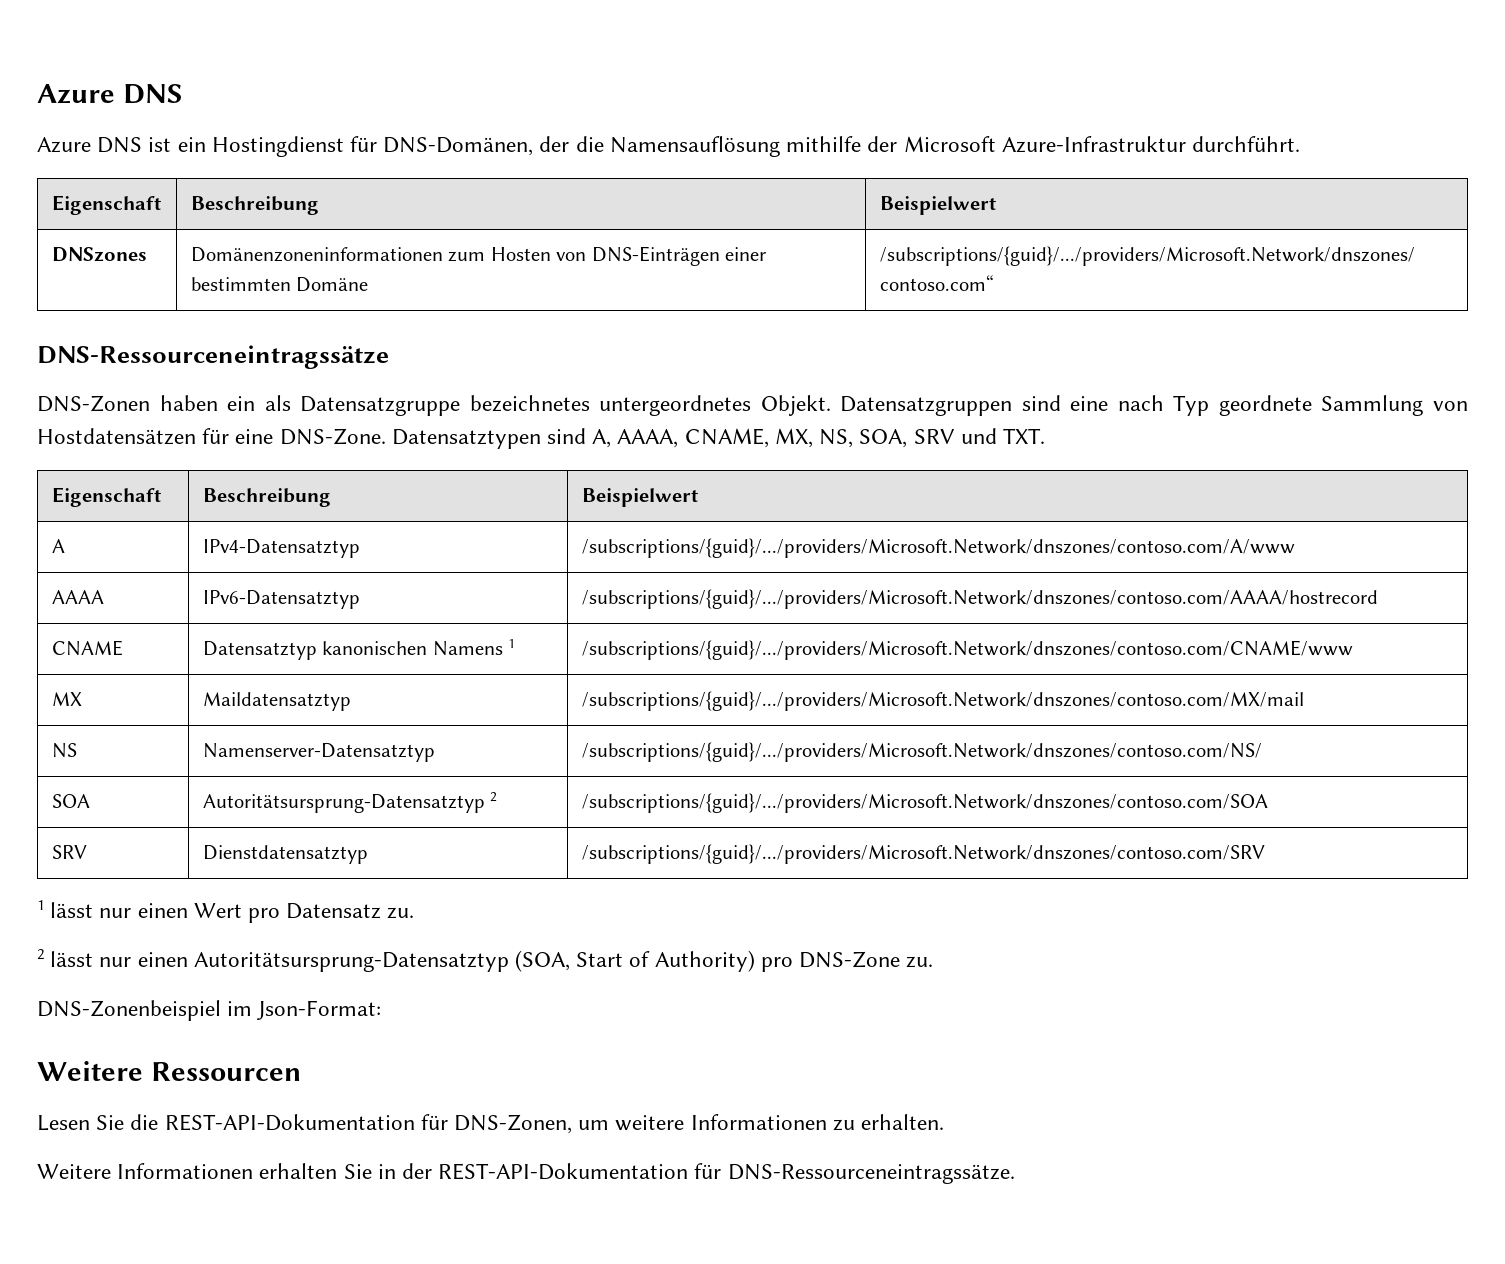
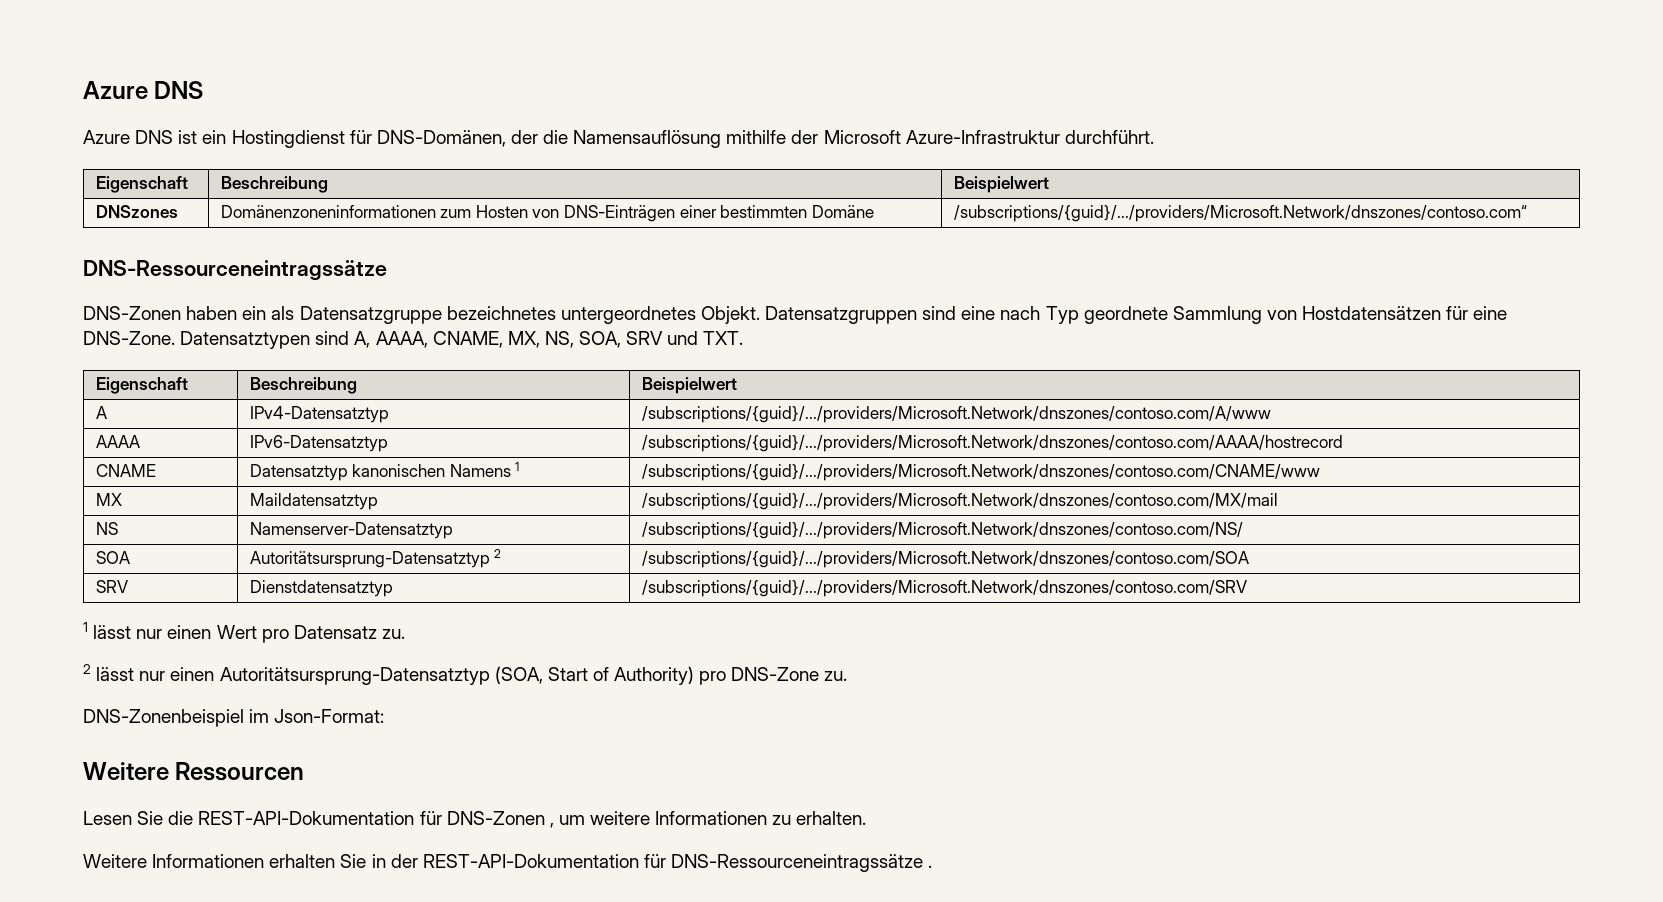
- Lesen Sie die REST-API-Dokumentation für DNS-Zonen, um weitere Informationen zu erhalten.
+ Lesen Sie die REST-API-Dokumentation für DNS-Zonen , um weitere Informationen zu erhalten.
- Weitere Informationen erhalten Sie in der REST-API-Dokumentation für DNS-Ressourceneintragssätze.
+ Weitere Informationen erhalten Sie in der REST-API-Dokumentation für DNS-Ressourceneintragssätze .

